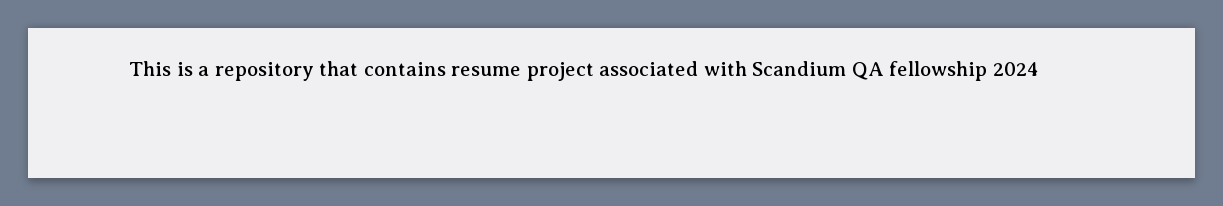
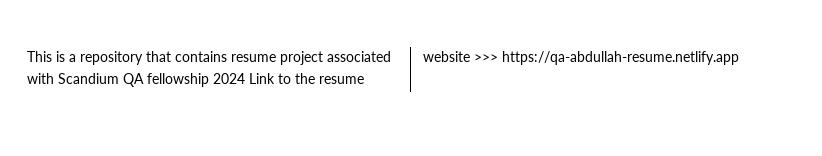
- This is a repository that contains resume project associated with Scandium QA fellowship 2024
+ This is a repository that contains resume project associated with Scandium QA fellowship 2024 Link to the resume website >>> https://qa-abdullah-resume.netlify.app

